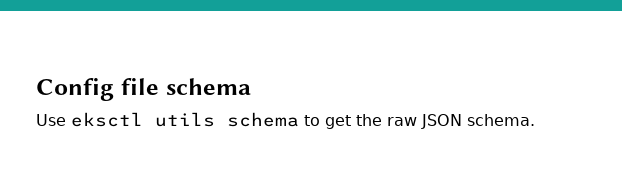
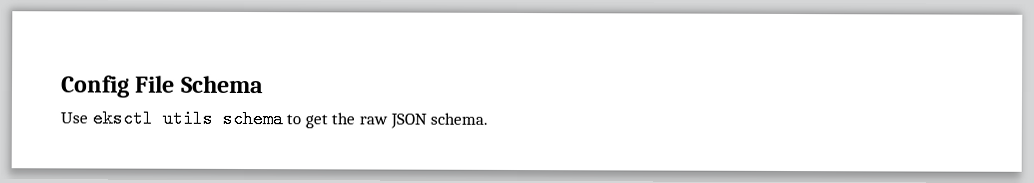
- Config file schema
+ Config File Schema

